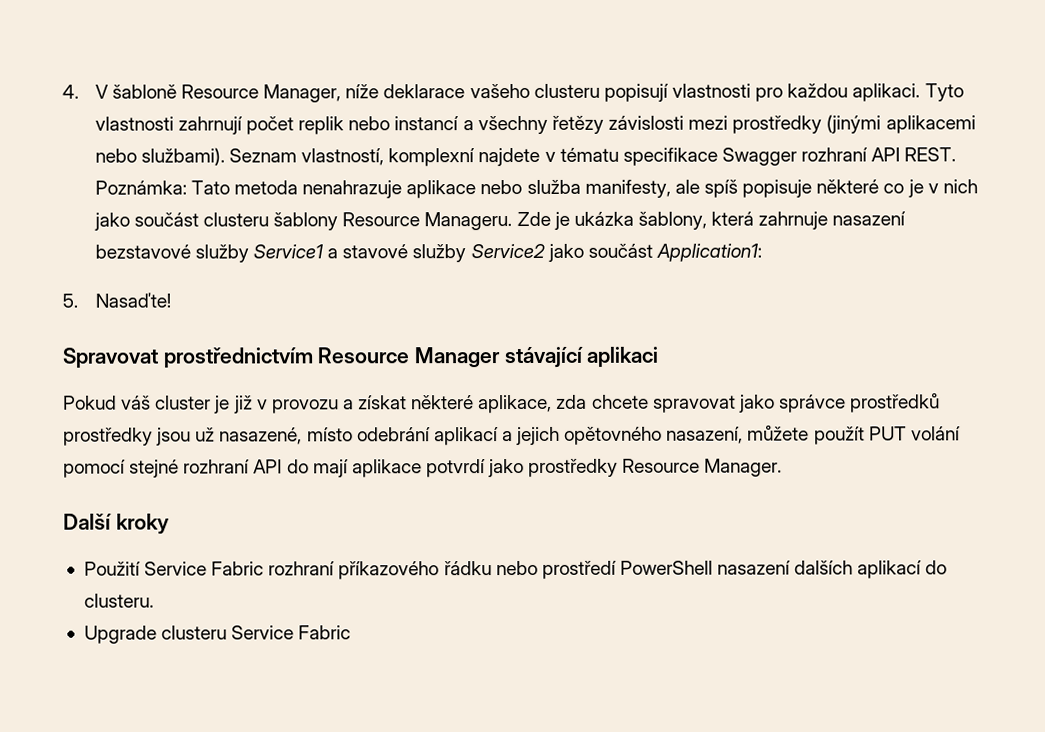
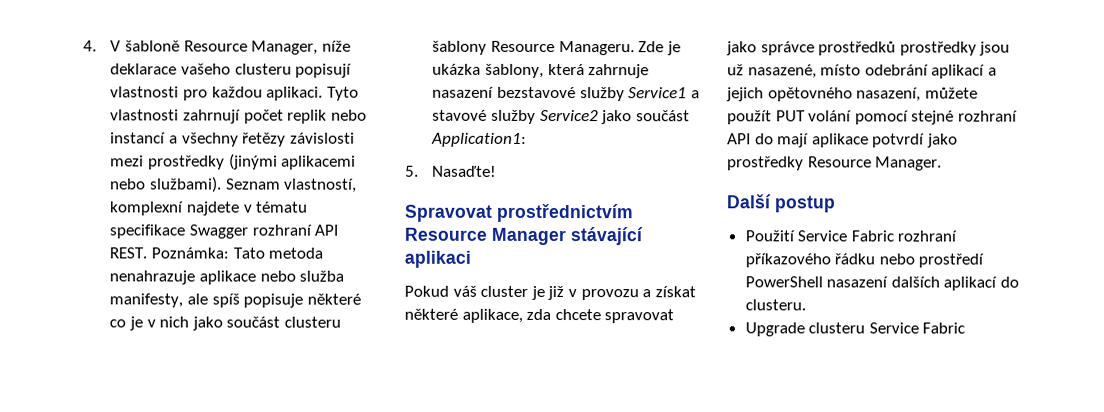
- Další kroky
+ Další postup

